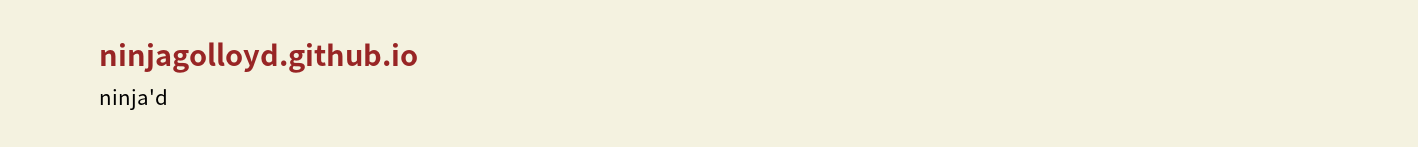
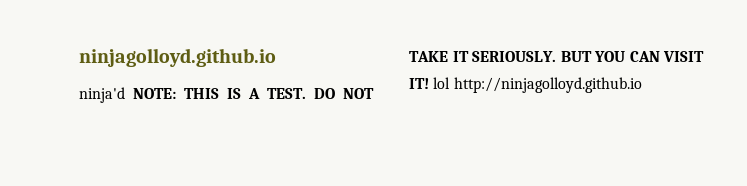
- ninja'd
+ ninja'd NOTE: THIS IS A TEST. DO NOT TAKE IT SERIOUSLY. BUT YOU CAN VISIT IT! lol http://ninjagolloyd.github.io

